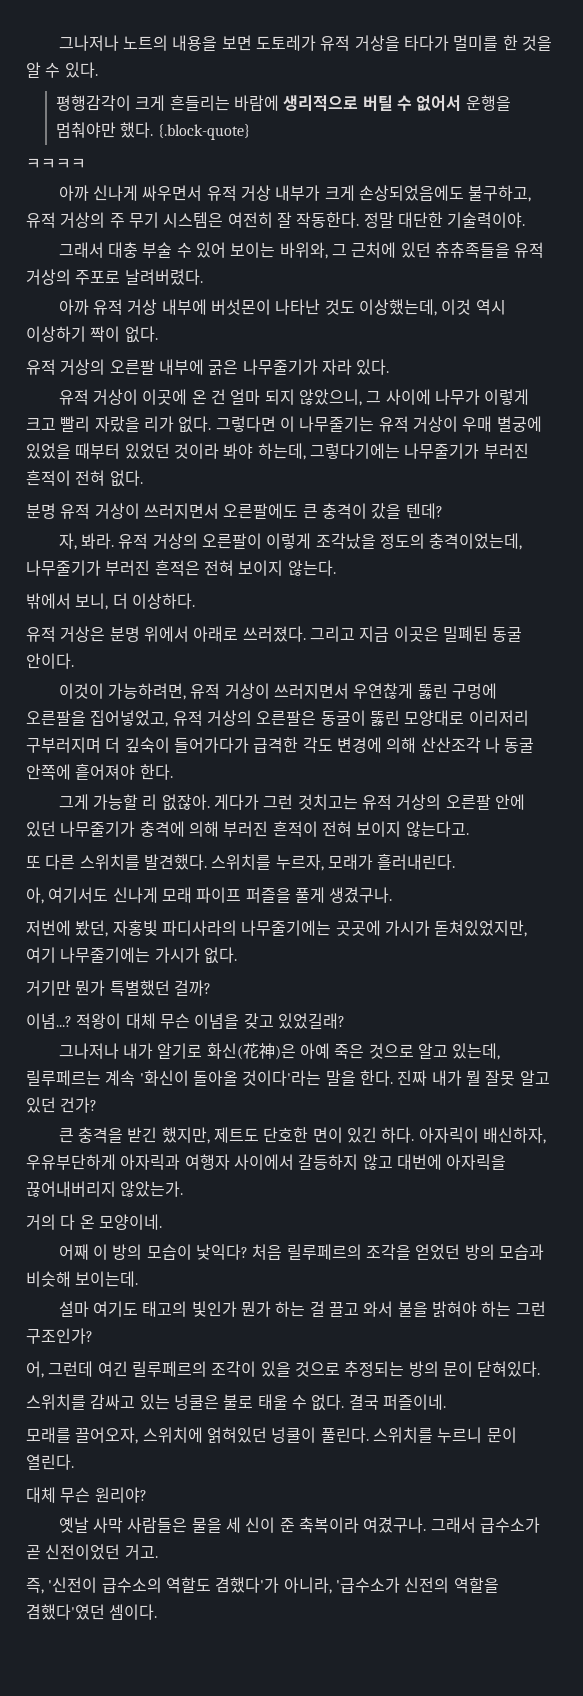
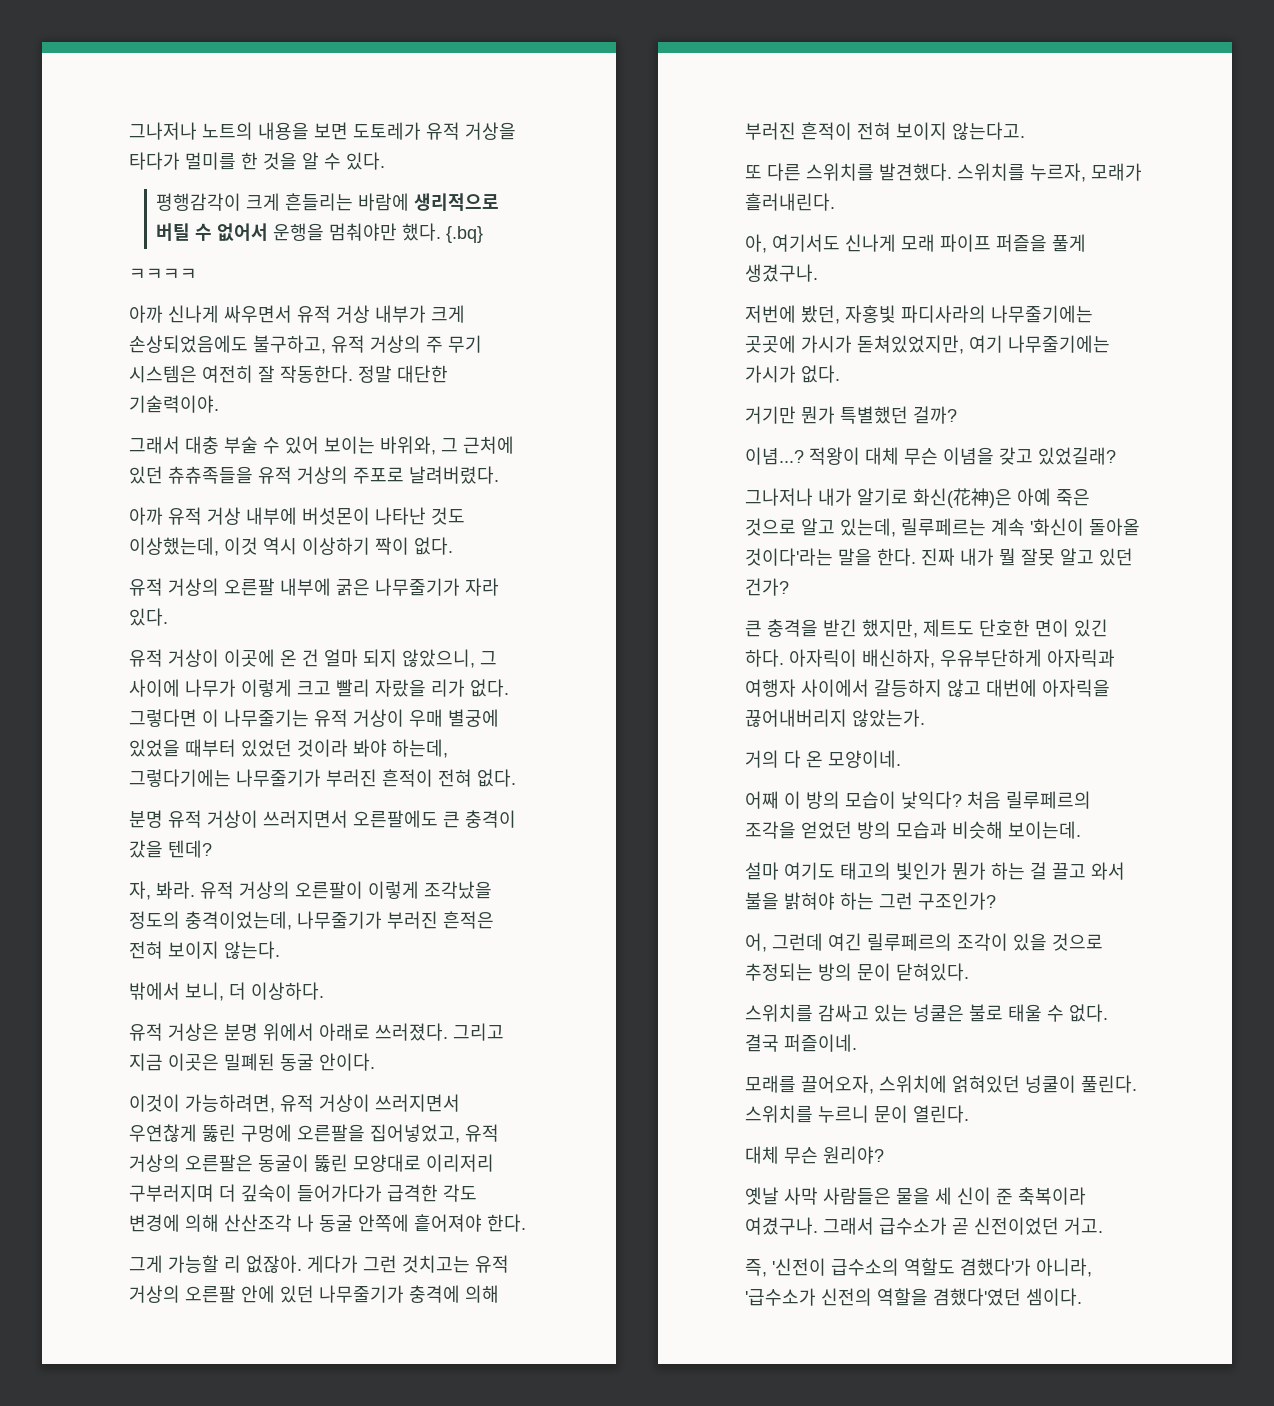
- {.block-quote}
+ {.bq}

